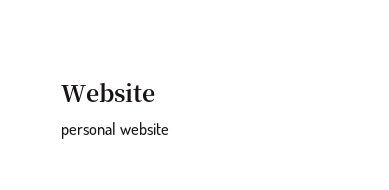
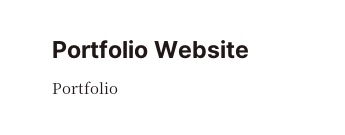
- Website
- personal website
+ Portfolio Website
+ Portfolio

